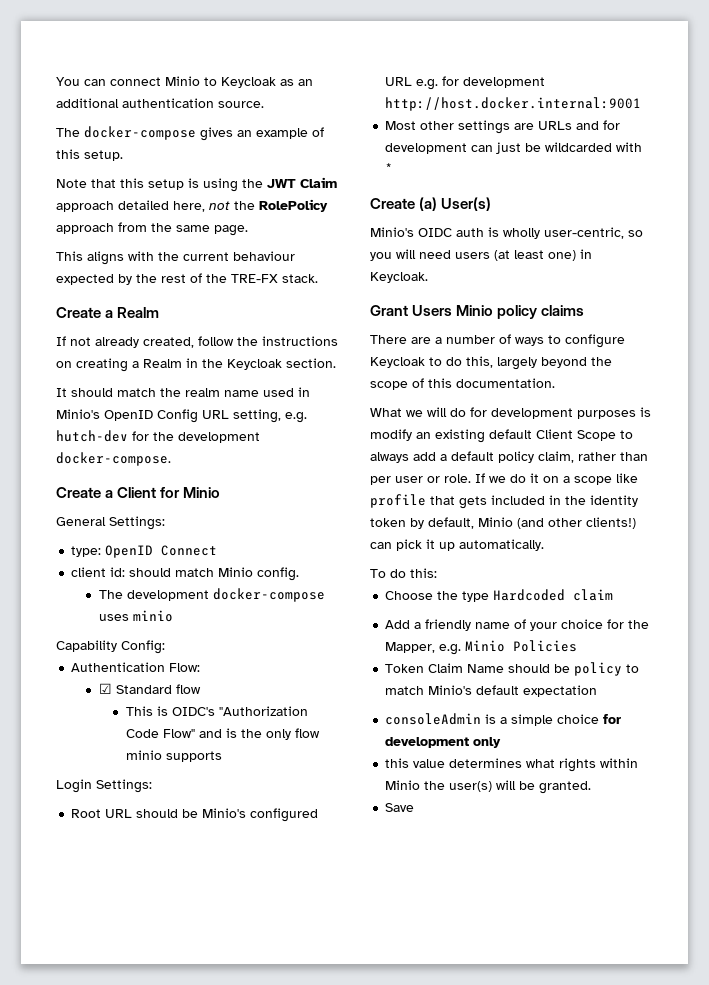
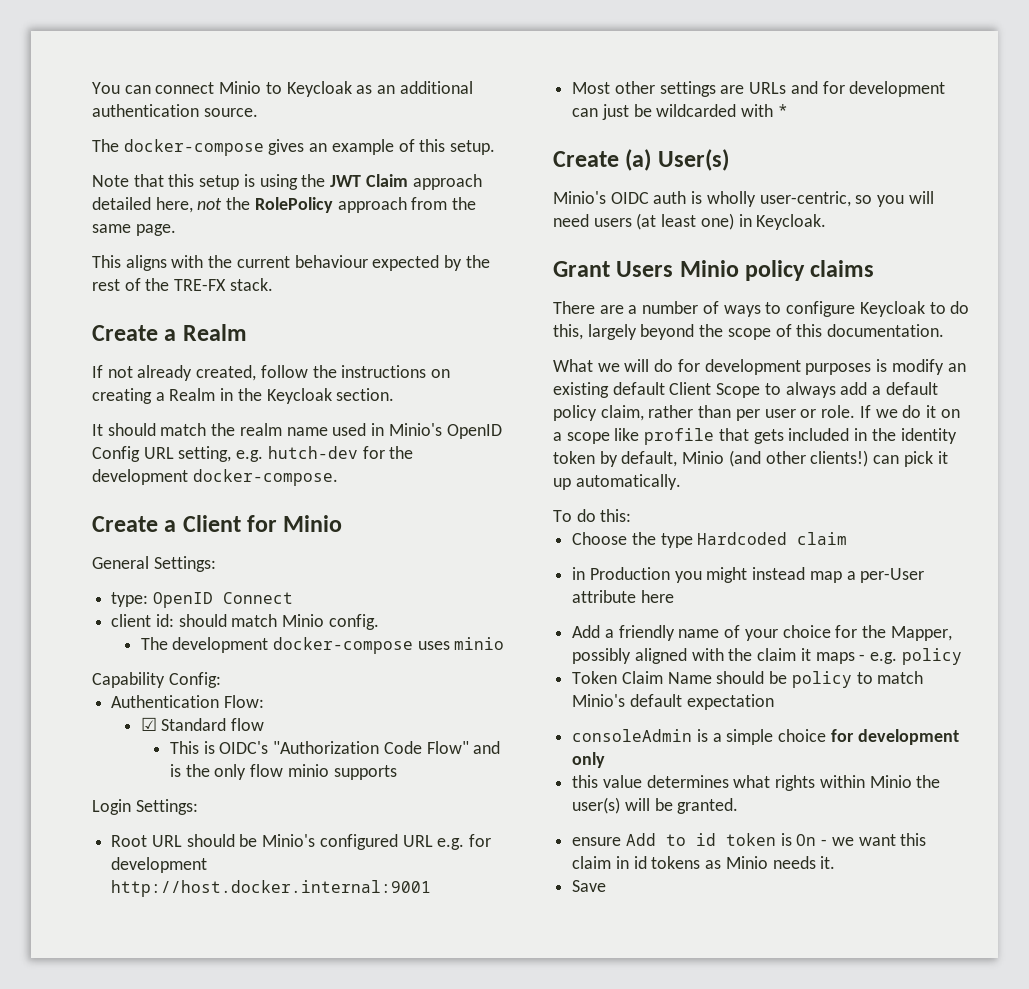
+ in Production you might instead map a per-User attribute here
- Add a friendly name of your choice for the Mapper, e.g. Minio Policies
+ Add a friendly name of your choice for the Mapper, possibly aligned with the claim it maps - e.g. policy
+ ensure Add to id token is On - we want this claim in id tokens as Minio needs it.

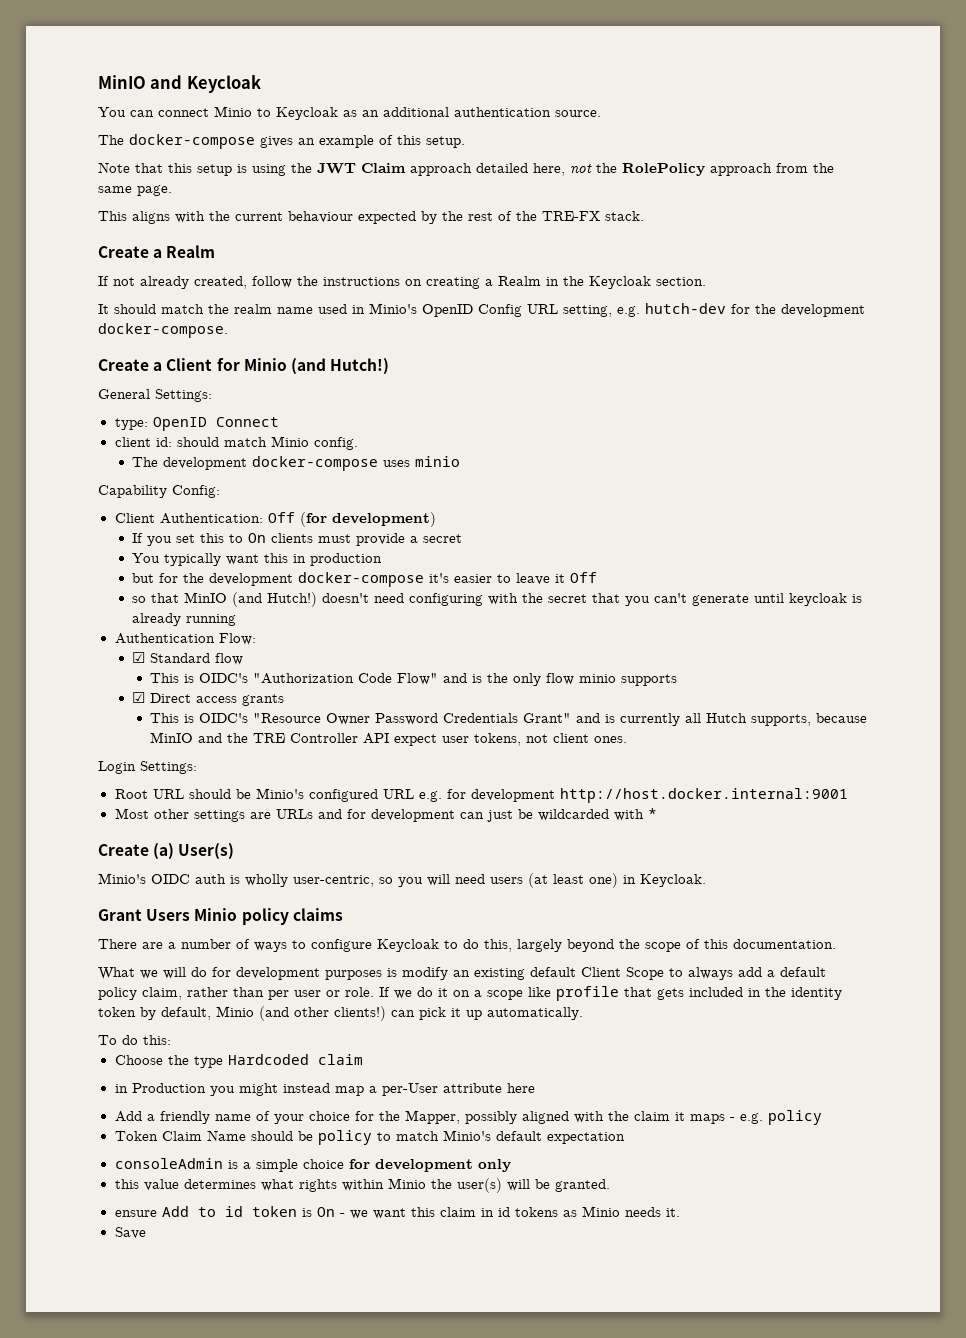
+ MinIO and Keycloak
- Create a Client for Minio
+ Create a Client for Minio (and Hutch!)
+ Client Authentication: Off (for development)
+ If you set this to On clients must provide a secret
+ You typically want this in production
+ but for the development docker-compose it's easier to leave it Off
+ so that MinIO (and Hutch!) doesn't need configuring with the secret that you can't generate until keycloak is already running
+ ☑ Direct access grants
+ This is OIDC's "Resource Owner Password Credentials Grant" and is currently all Hutch supports, because MinIO and the TRE Controller API expect user tokens, not client ones.

